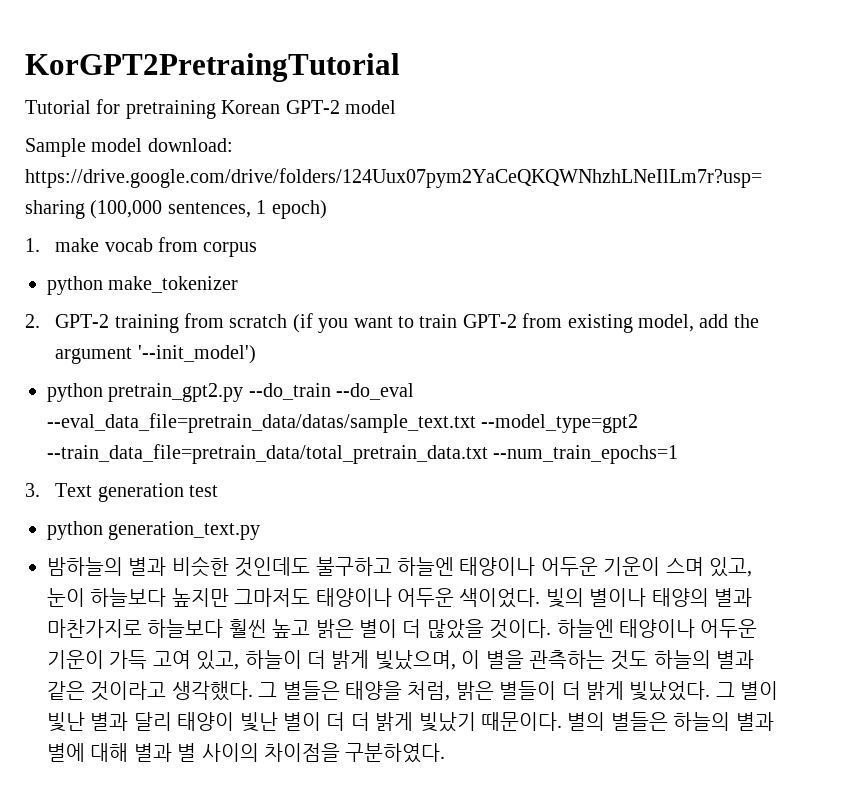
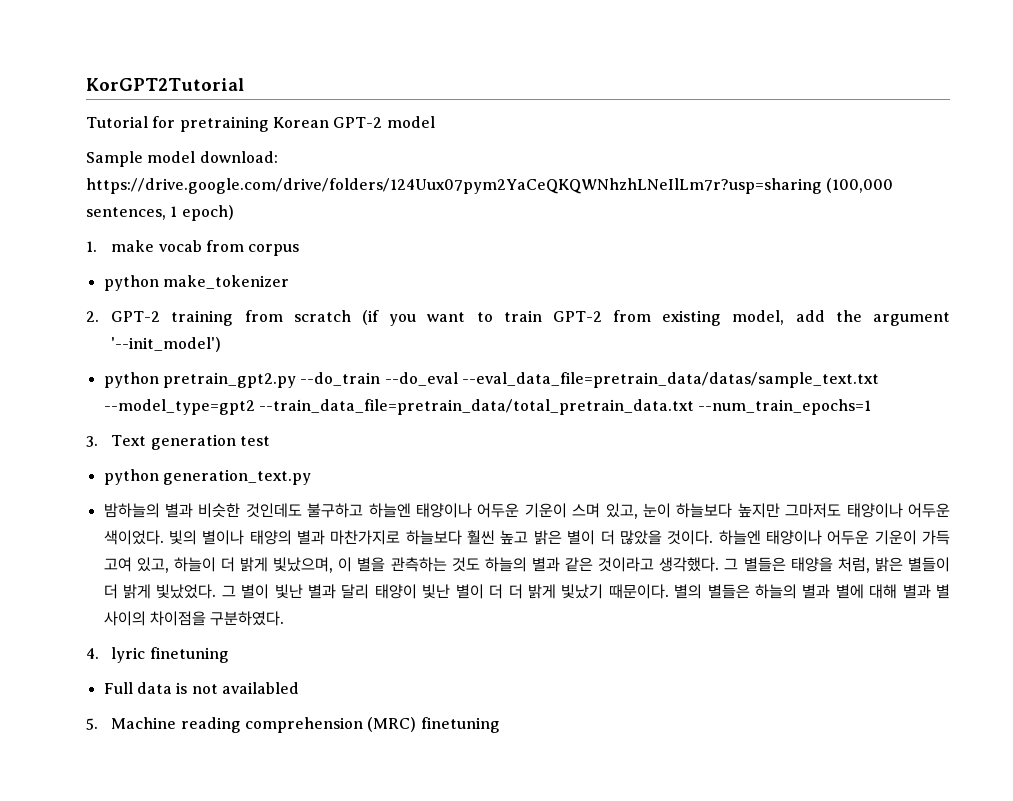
- KorGPT2PretraingTutorial
+ KorGPT2Tutorial
+ 4. lyric finetuning
+ Full data is not availabled
+ 5. Machine reading comprehension (MRC) finetuning

